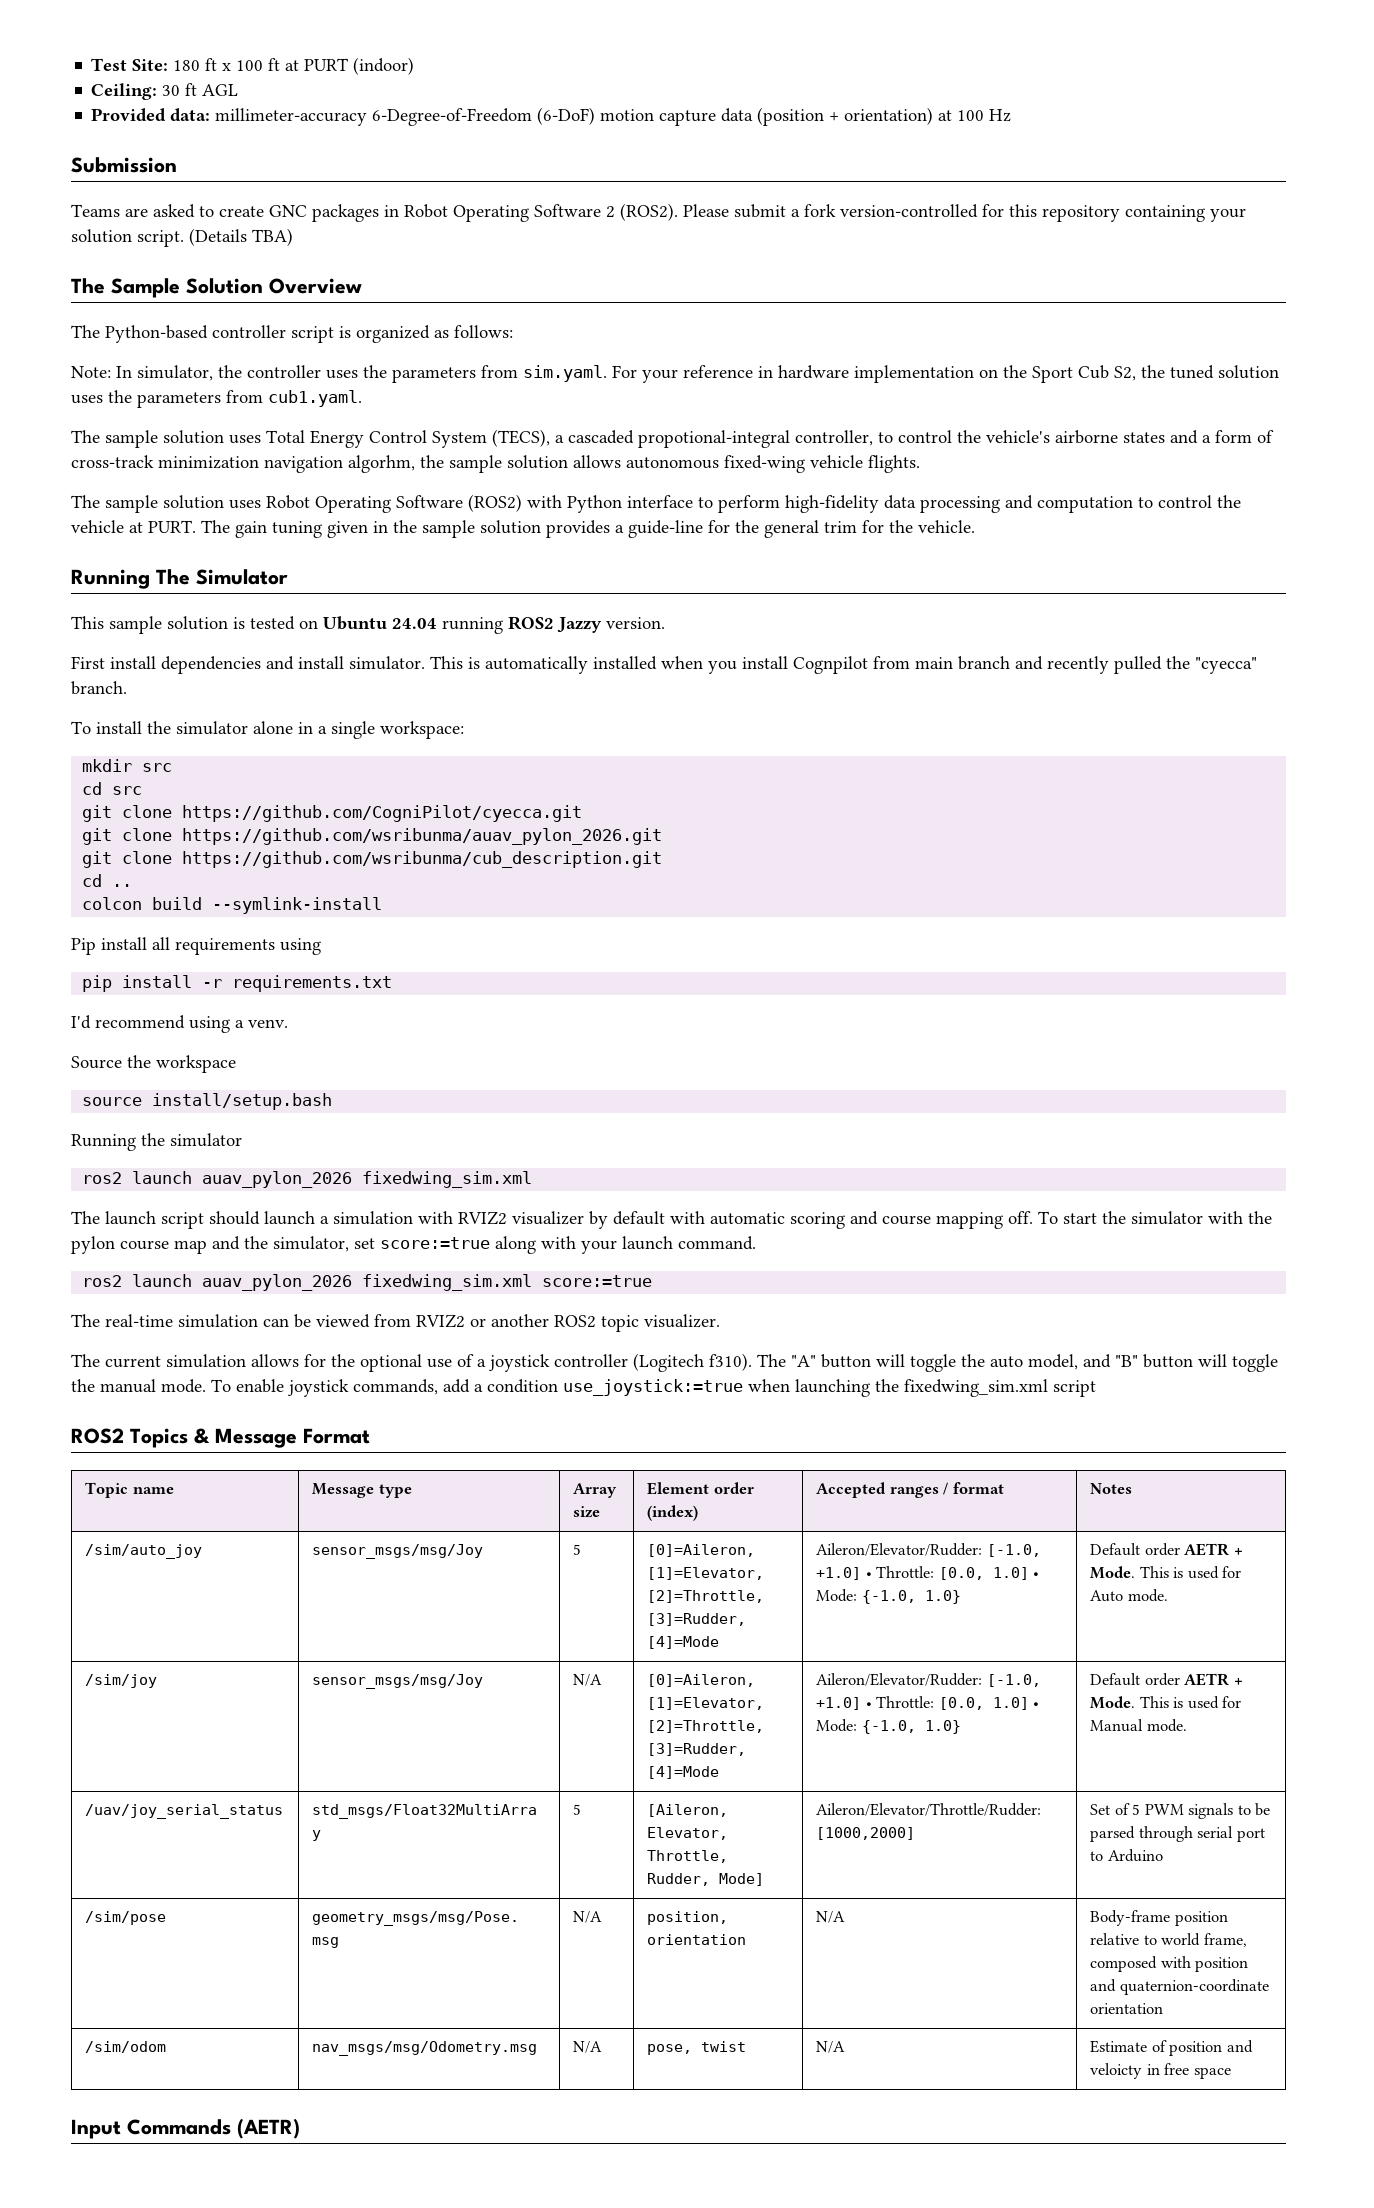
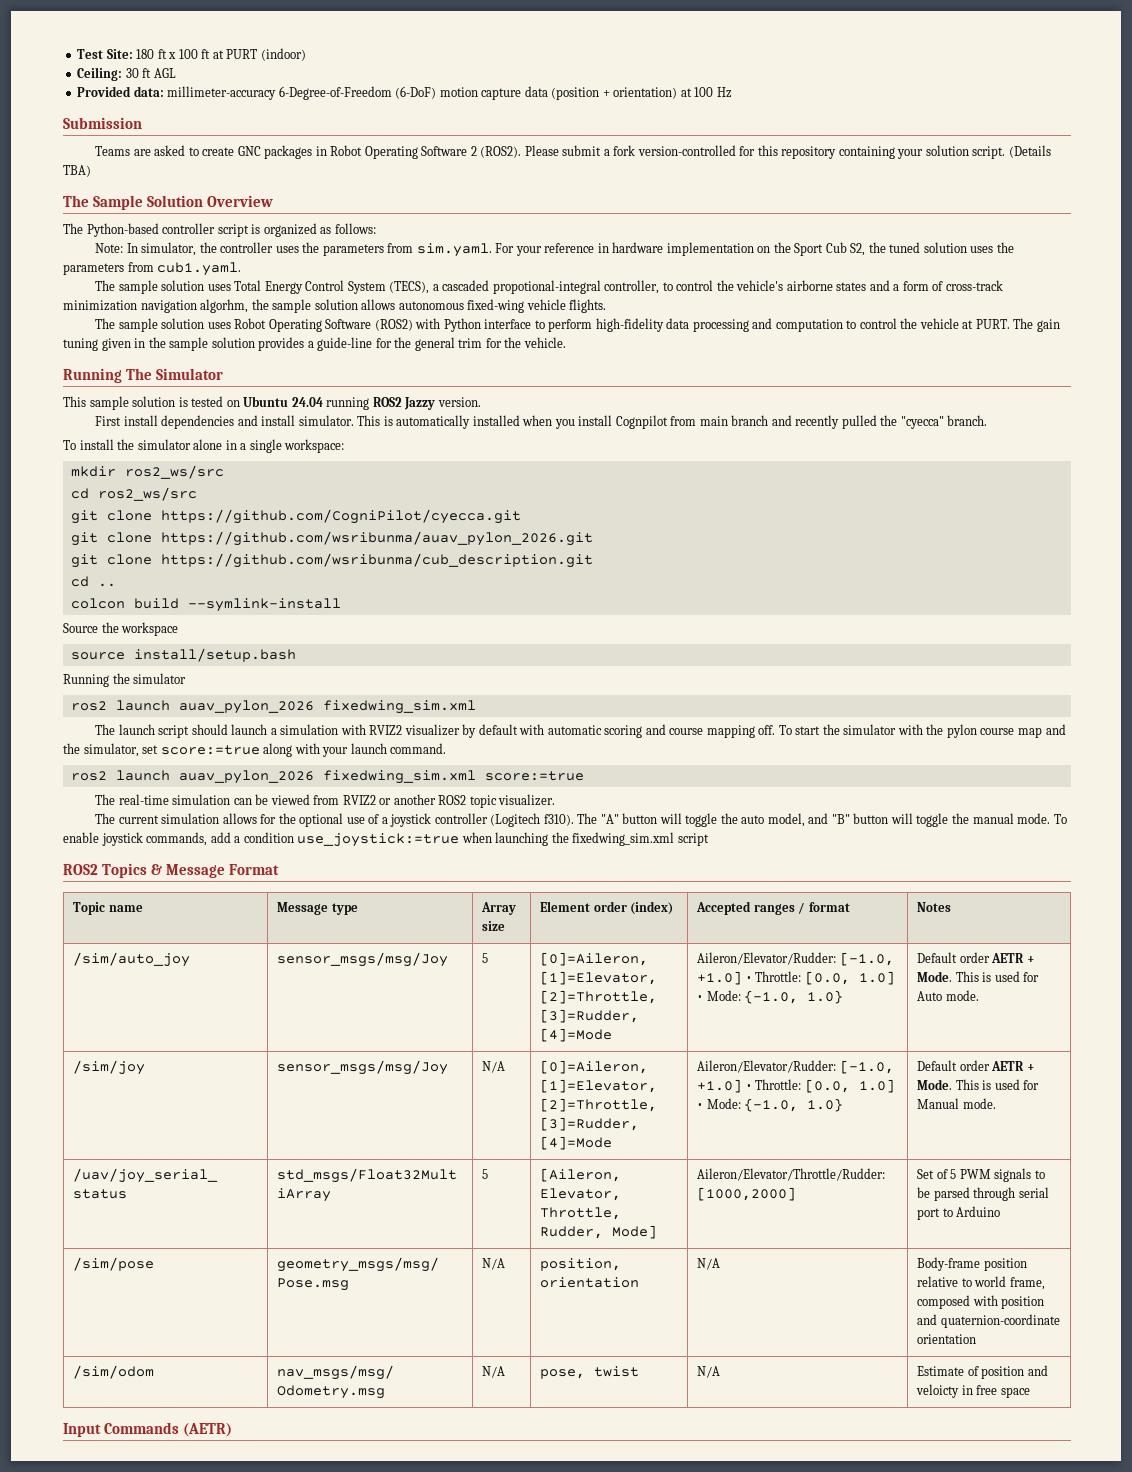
- mkdir src
- cd src
+ mkdir ros2_ws/src
+ cd ros2_ws/src
- Pip install all requirements using
- pip install -r requirements.txt
- I'd recommend using a venv.

